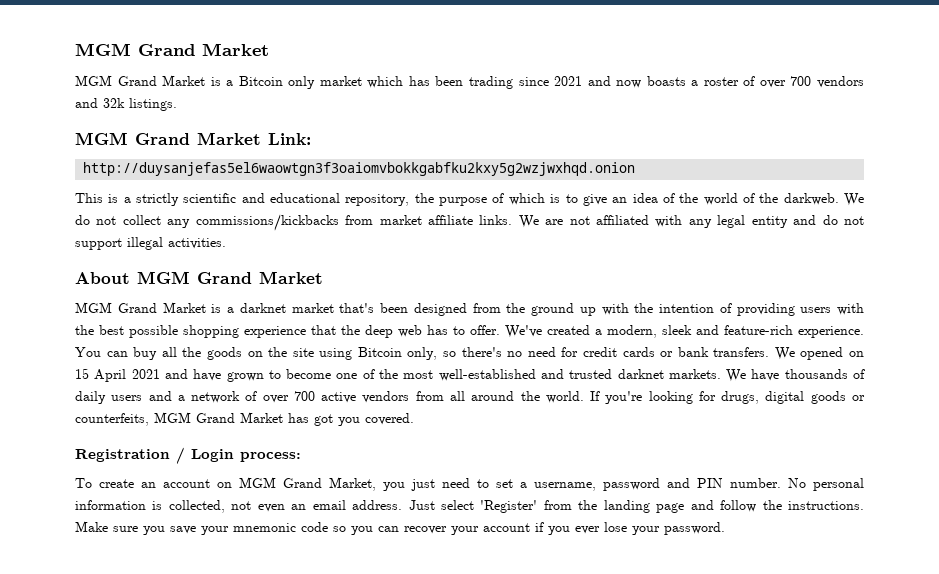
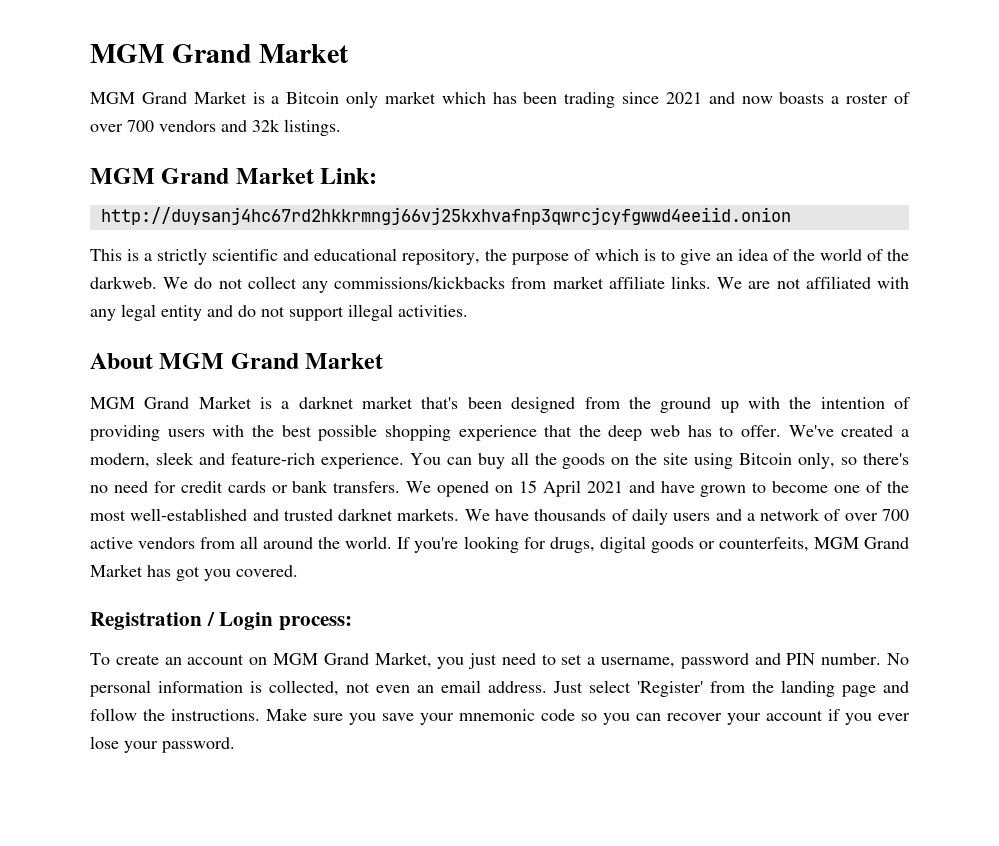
- http://duysanjefas5el6waowtgn3f3oaiomvbokkgabfku2kxy5g2wzjwxhqd.onion
+ http://duysanj4hc67rd2hkkrmngj66vj25kxhvafnp3qwrcjcyfgwwd4eeiid.onion

